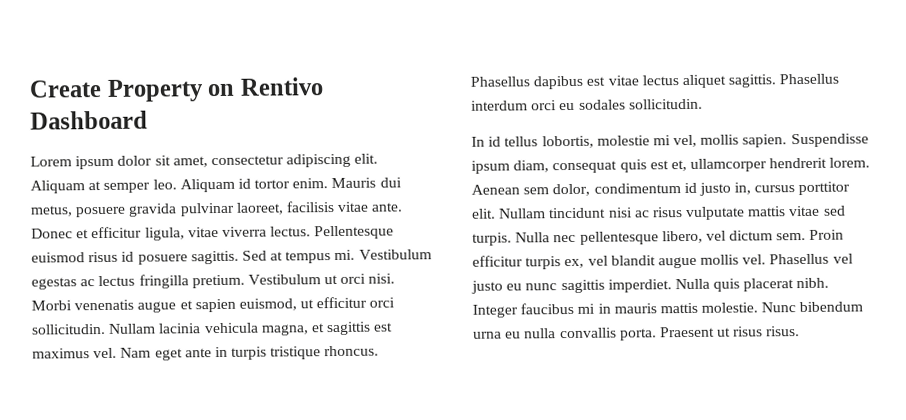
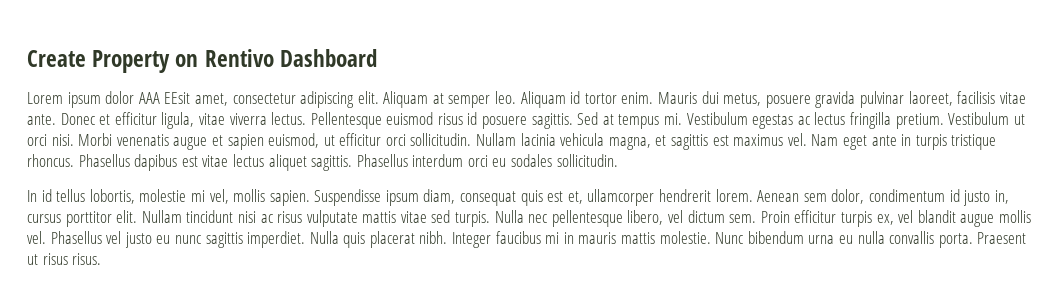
- Lorem ipsum dolor sit amet, consectetur adipiscing elit.
+ Lorem ipsum dolor AAA EEsit amet, consectetur adipiscing elit.

